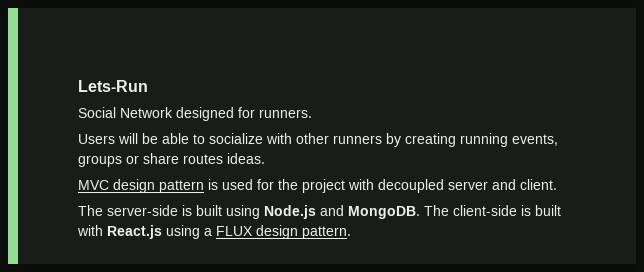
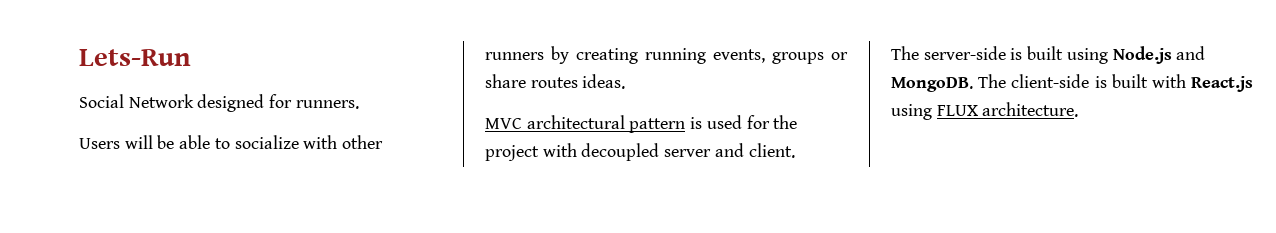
- MVC design pattern is used for the project with decoupled server and client.
+ MVC architectural pattern is used for the project with decoupled server and client.
- The client-side is built with React.js using a FLUX design pattern.
+ The client-side is built with React.js using FLUX architecture.

